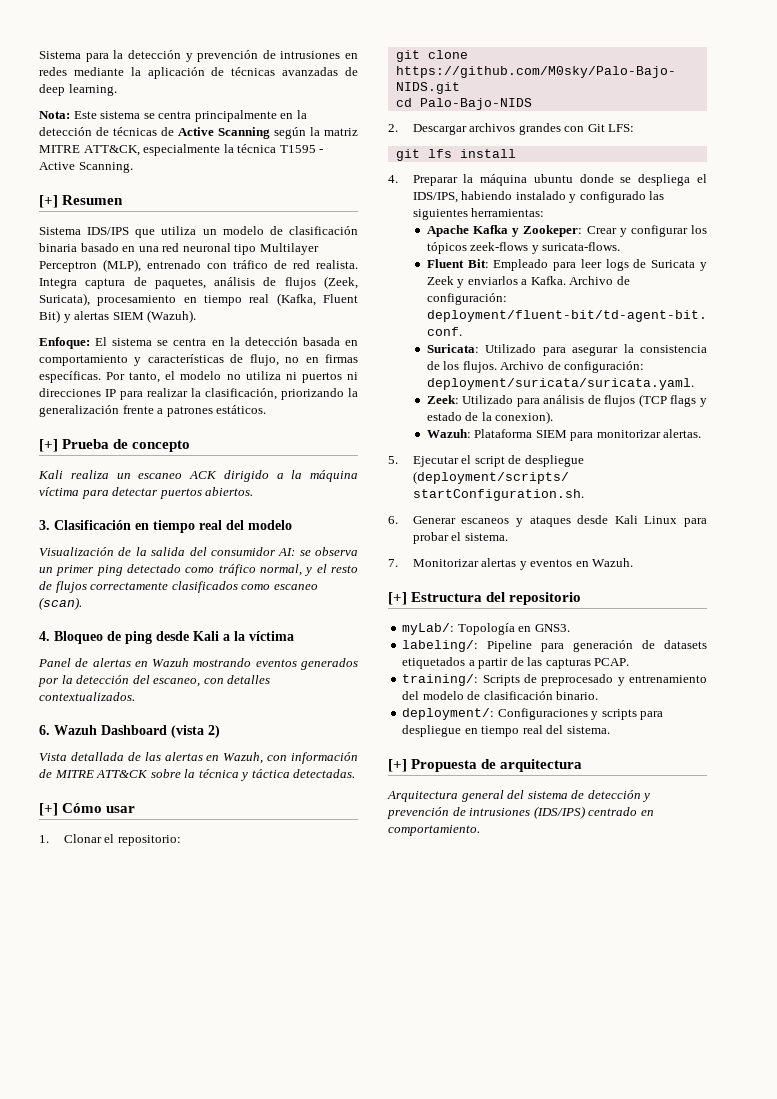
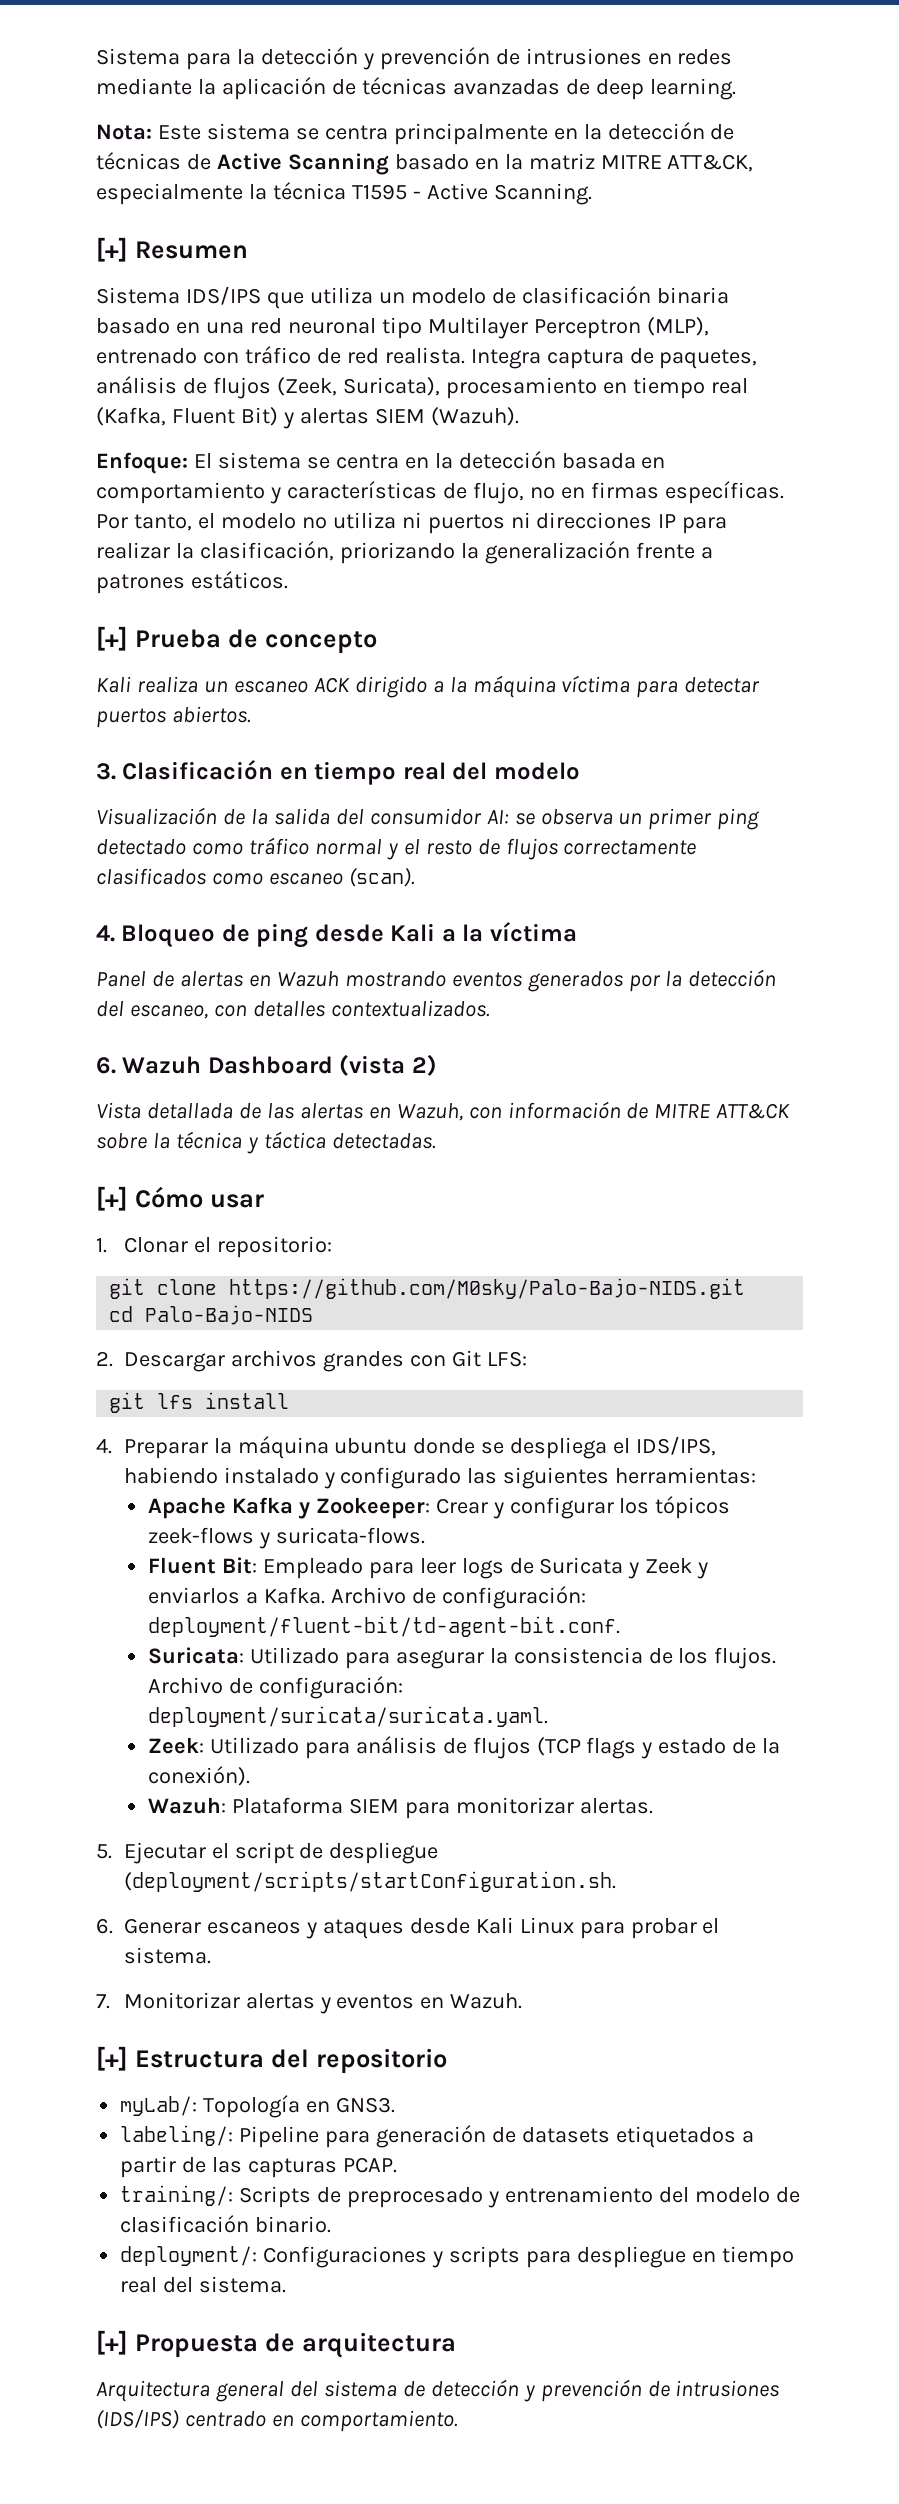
- Nota: Este sistema se centra principalmente en la detección de técnicas de Active Scanning según la matriz MITRE ATT&CK, especialmente la técnica T1595 - Active Scanning.
+ Nota: Este sistema se centra principalmente en la detección de técnicas de Active Scanning basado en la matriz MITRE ATT&CK, especialmente la técnica T1595 - Active Scanning.
- Visualización de la salida del consumidor AI: se observa un primer ping detectado como tráfico normal, y el resto de flujos correctamente clasificados como escaneo (scan).
+ Visualización de la salida del consumidor AI: se observa un primer ping detectado como tráfico normal y el resto de flujos correctamente clasificados como escaneo (scan).
- Apache Kafka y Zookeper: Crear y configurar los tópicos zeek-flows y suricata-flows.
+ Apache Kafka y Zookeeper: Crear y configurar los tópicos zeek-flows y suricata-flows.
- Zeek: Utilizado para análisis de flujos (TCP flags y estado de la conexion).
+ Zeek: Utilizado para análisis de flujos (TCP flags y estado de la conexión).

